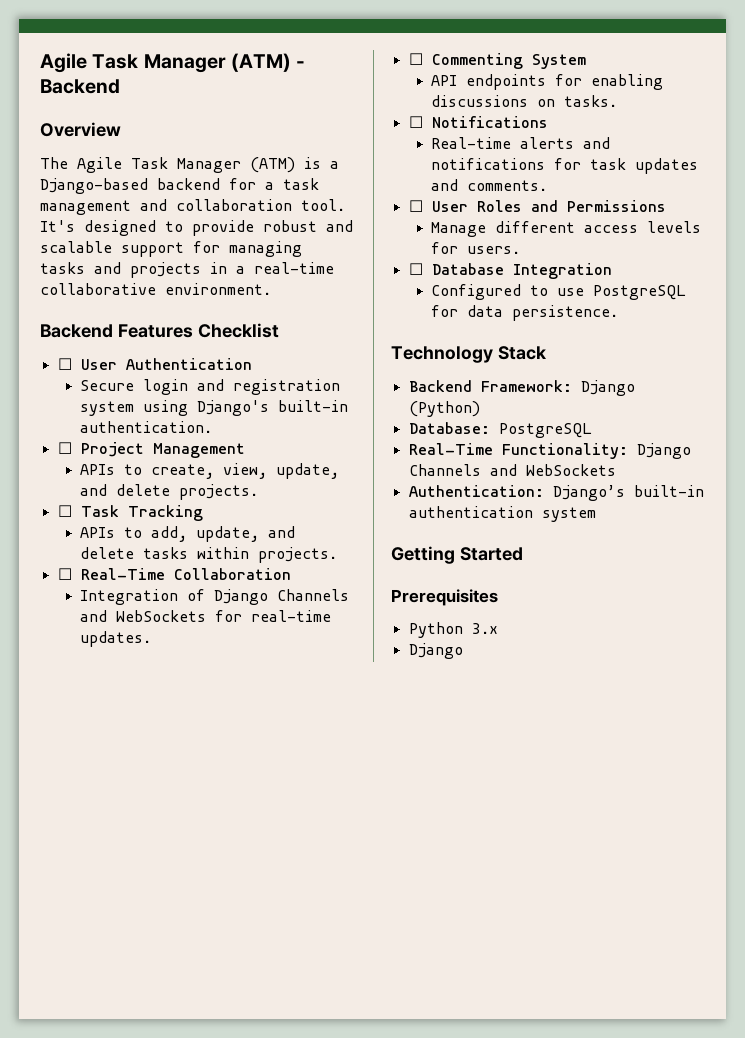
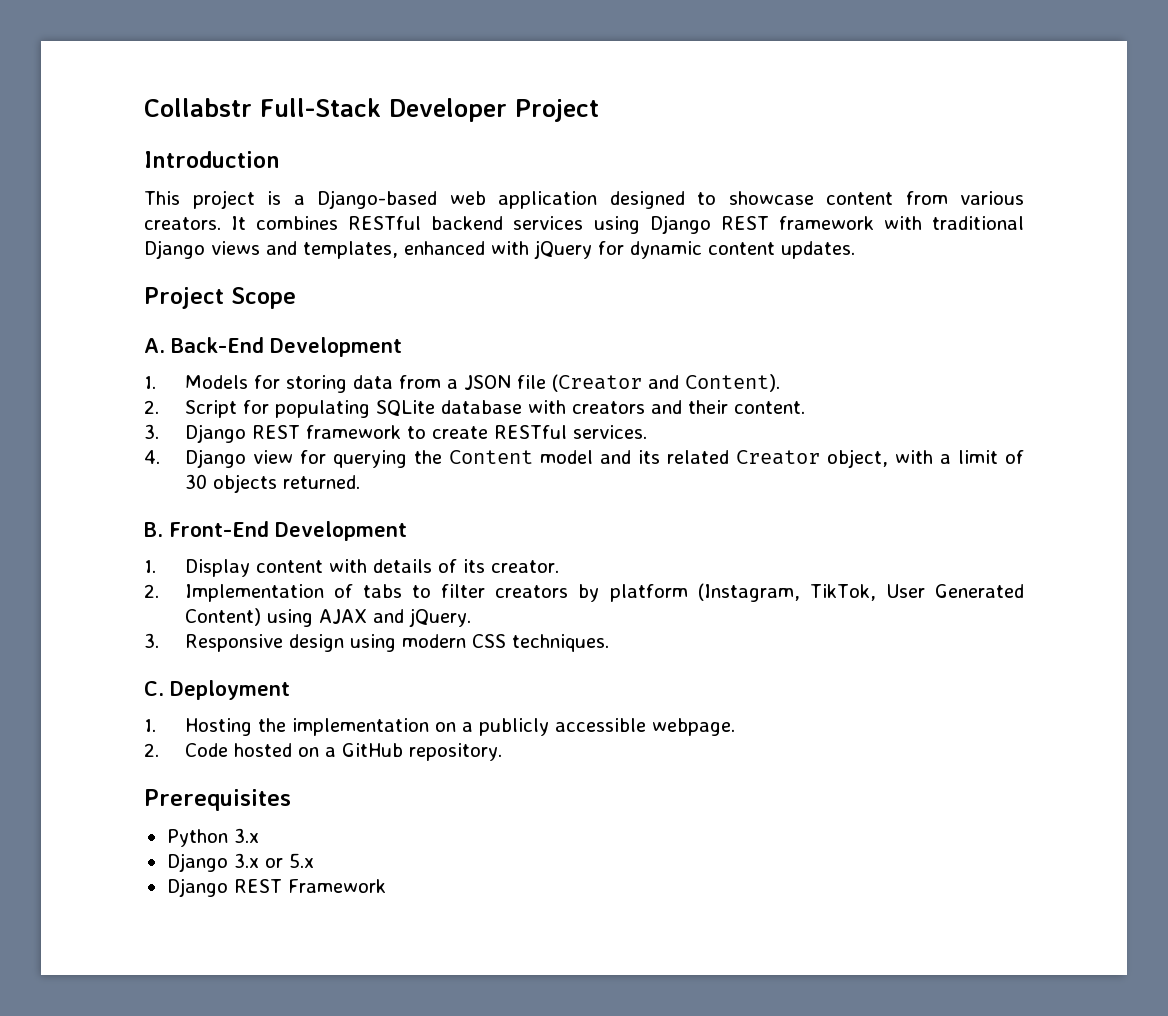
- Agile Task Manager (ATM) - Backend
- Overview
- The Agile Task Manager (ATM) is a Django-based backend for a task management and collaboration tool. It's designed to provide robust and scalable support for managing tasks and projects in a real-time collaborative environment.
- Backend Features Checklist
- ☐ User Authentication
- Secure login and registration system using Django's built-in authentication.
- ☐ Project Management
- APIs to create, view, update, and delete projects.
- ☐ Task Tracking
- APIs to add, update, and delete tasks within projects.
- ☐ Real-Time Collaboration
- Integration of Django Channels and WebSockets for real-time updates.
- ☐ Commenting System
- API endpoints for enabling discussions on tasks.
- ☐ Notifications
- Real-time alerts and notifications for task updates and comments.
- ☐ User Roles and Permissions
- Manage different access levels for users.
- ☐ Database Integration
- Configured to use PostgreSQL for data persistence.
- Technology Stack
- Backend Framework: Django (Python)
- Database: PostgreSQL
- Real-Time Functionality: Django Channels and WebSockets
- Authentication: Django’s built-in authentication system
- Getting Started
+ Collabstr Full-Stack Developer Project
+ Introduction
+ This project is a Django-based web application designed to showcase content from various creators. It combines RESTful backend services using Django REST framework with traditional Django views and templates, enhanced with jQuery for dynamic content updates.
+ Project Scope
+ A. Back-End Development
+ 1. Models for storing data from a JSON file (Creator and Content).
+ 2. Script for populating SQLite database with creators and their content.
+ 3. Django REST framework to create RESTful services.
+ 4. Django view for querying the Content model and its related Creator object, with a limit of 30 objects returned.
+ B. Front-End Development
+ 1. Display content with details of its creator.
+ 2. Implementation of tabs to filter creators by platform (Instagram, TikTok, User Generated Content) using AJAX and jQuery.
+ 3. Responsive design using modern CSS techniques.
+ C. Deployment
+ 1. Hosting the implementation on a publicly accessible webpage.
+ 2. Code hosted on a GitHub repository.
  Prerequisites
  Python 3.x
- Django
+ Django 3.x or 5.x
+ Django REST Framework

